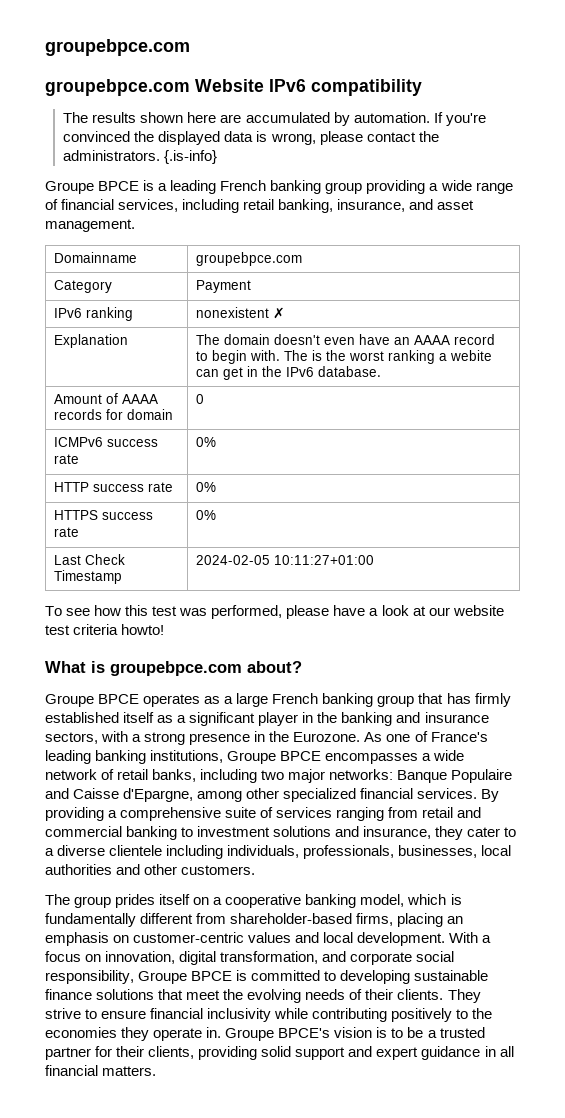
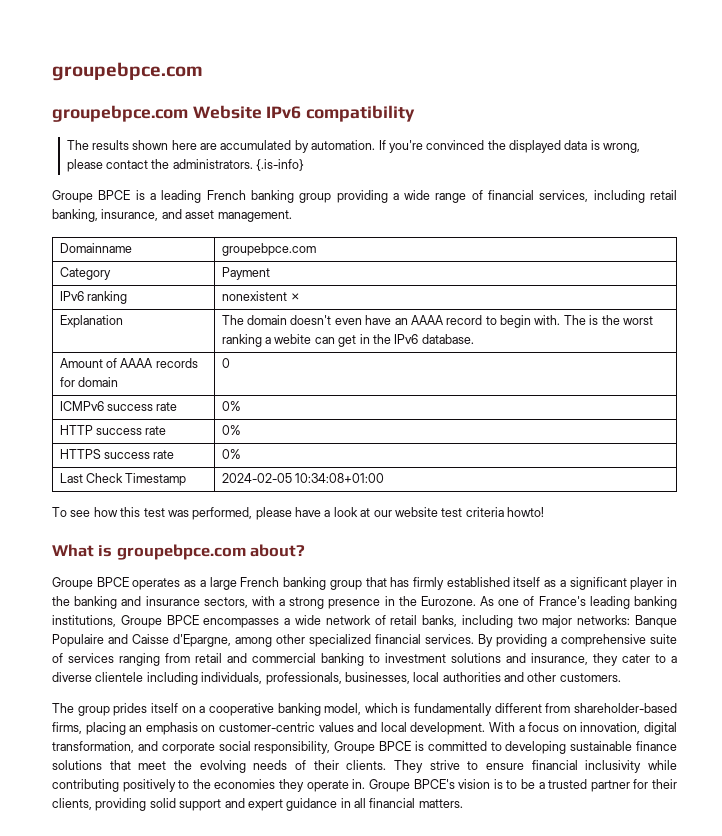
- Last Check Timestamp | 2024-02-05 10:11:27+01:00
+ Last Check Timestamp | 2024-02-05 10:34:08+01:00

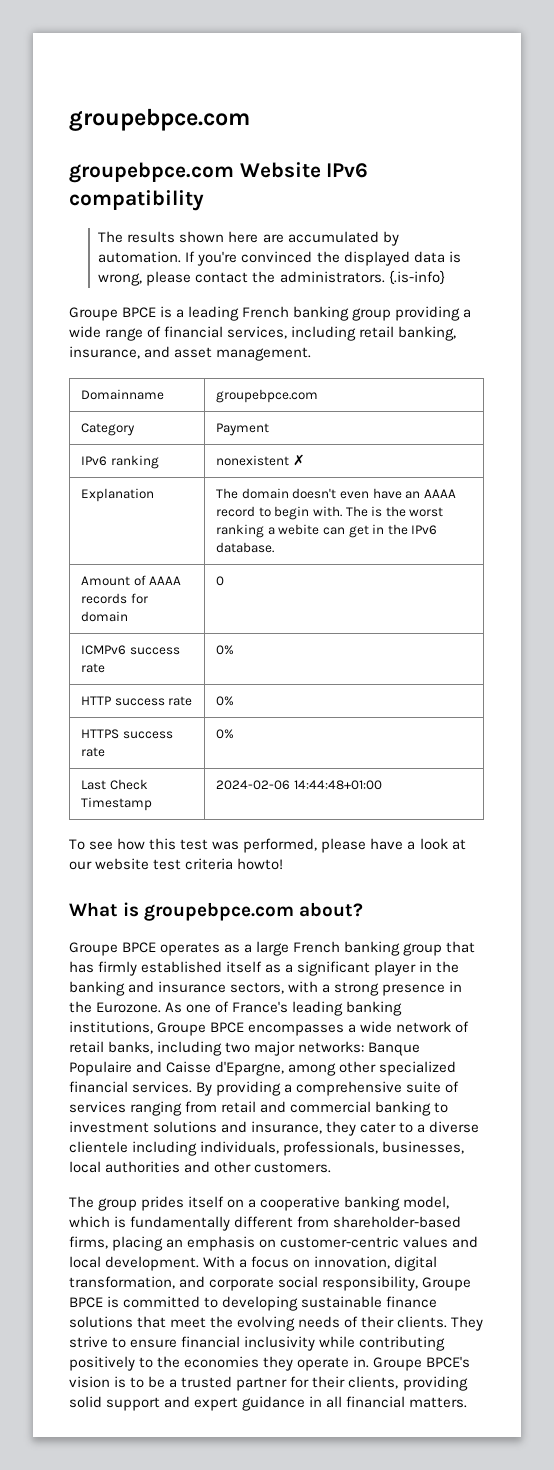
- Last Check Timestamp | 2024-02-05 10:34:08+01:00
+ Last Check Timestamp | 2024-02-06 14:44:48+01:00

